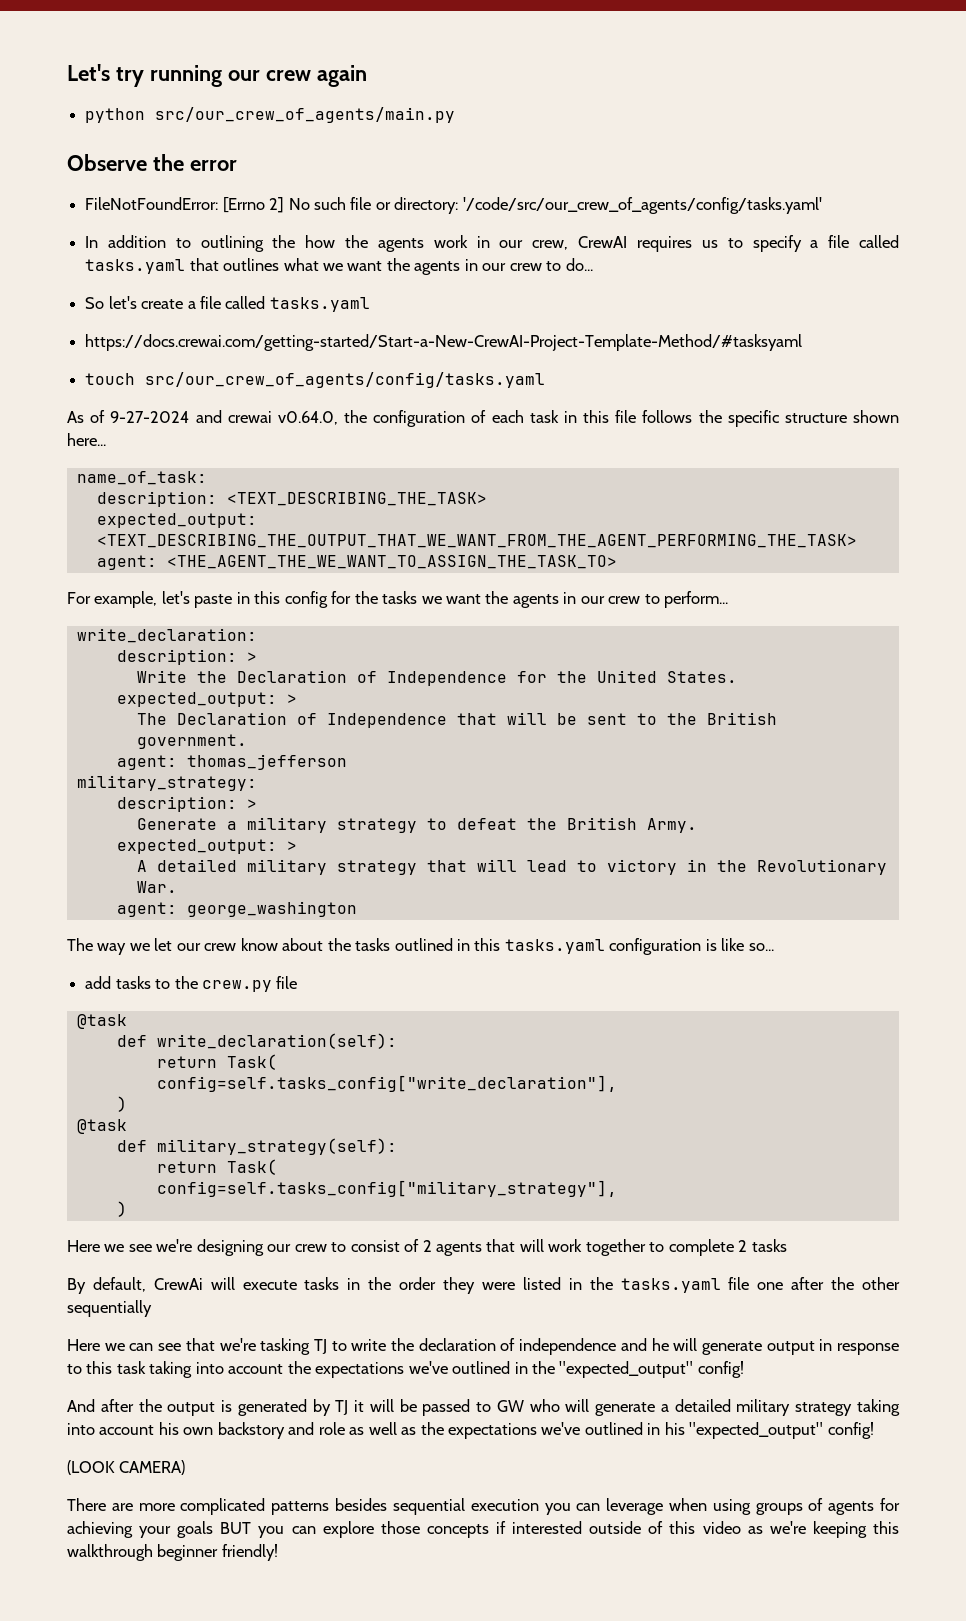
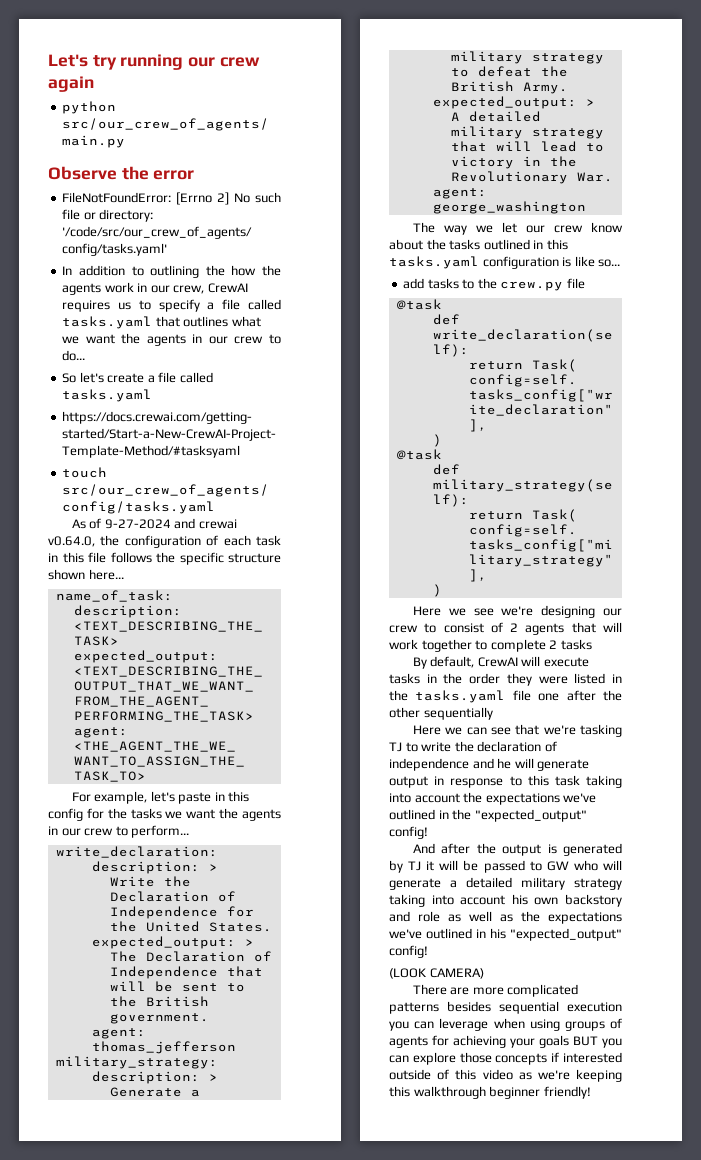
- By default, CrewAi will execute tasks in the order they were listed in the tasks.yaml file one after the other sequentially
+ By default, CrewAI will execute tasks in the order they were listed in the tasks.yaml file one after the other sequentially

